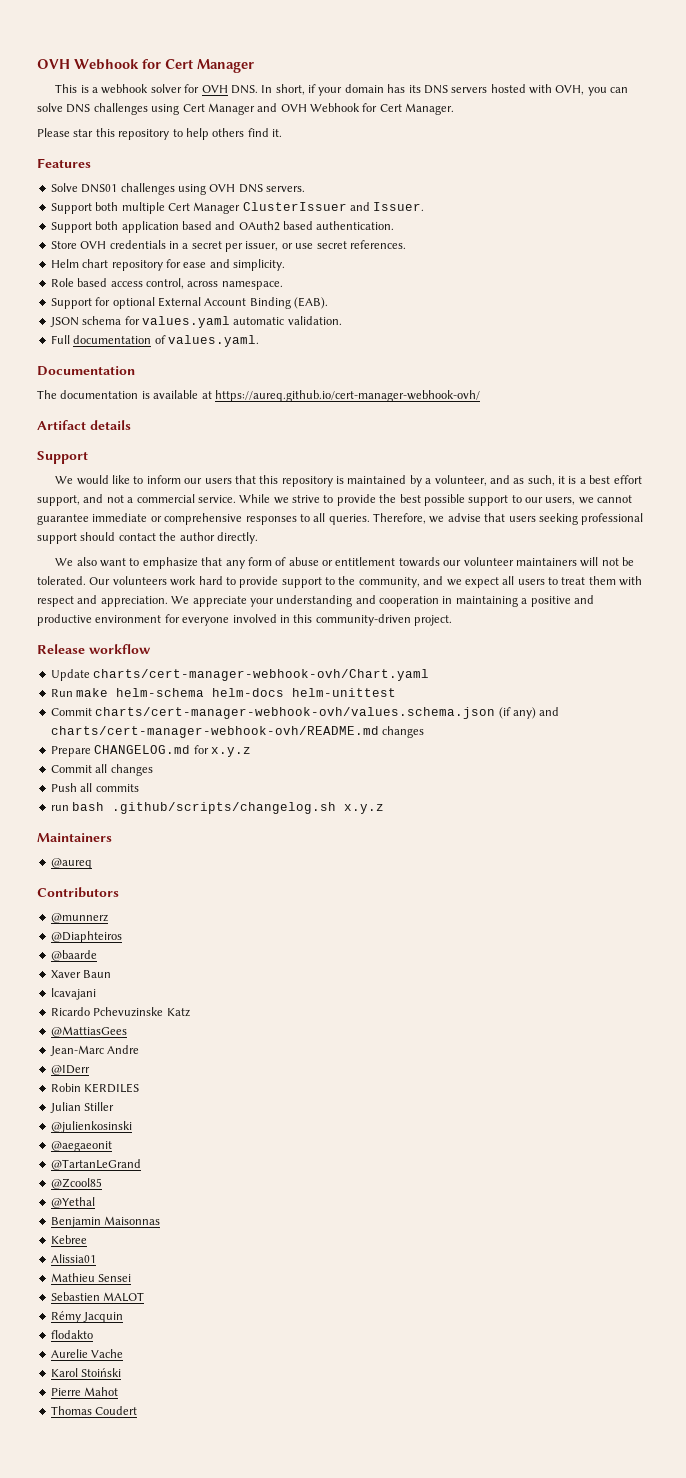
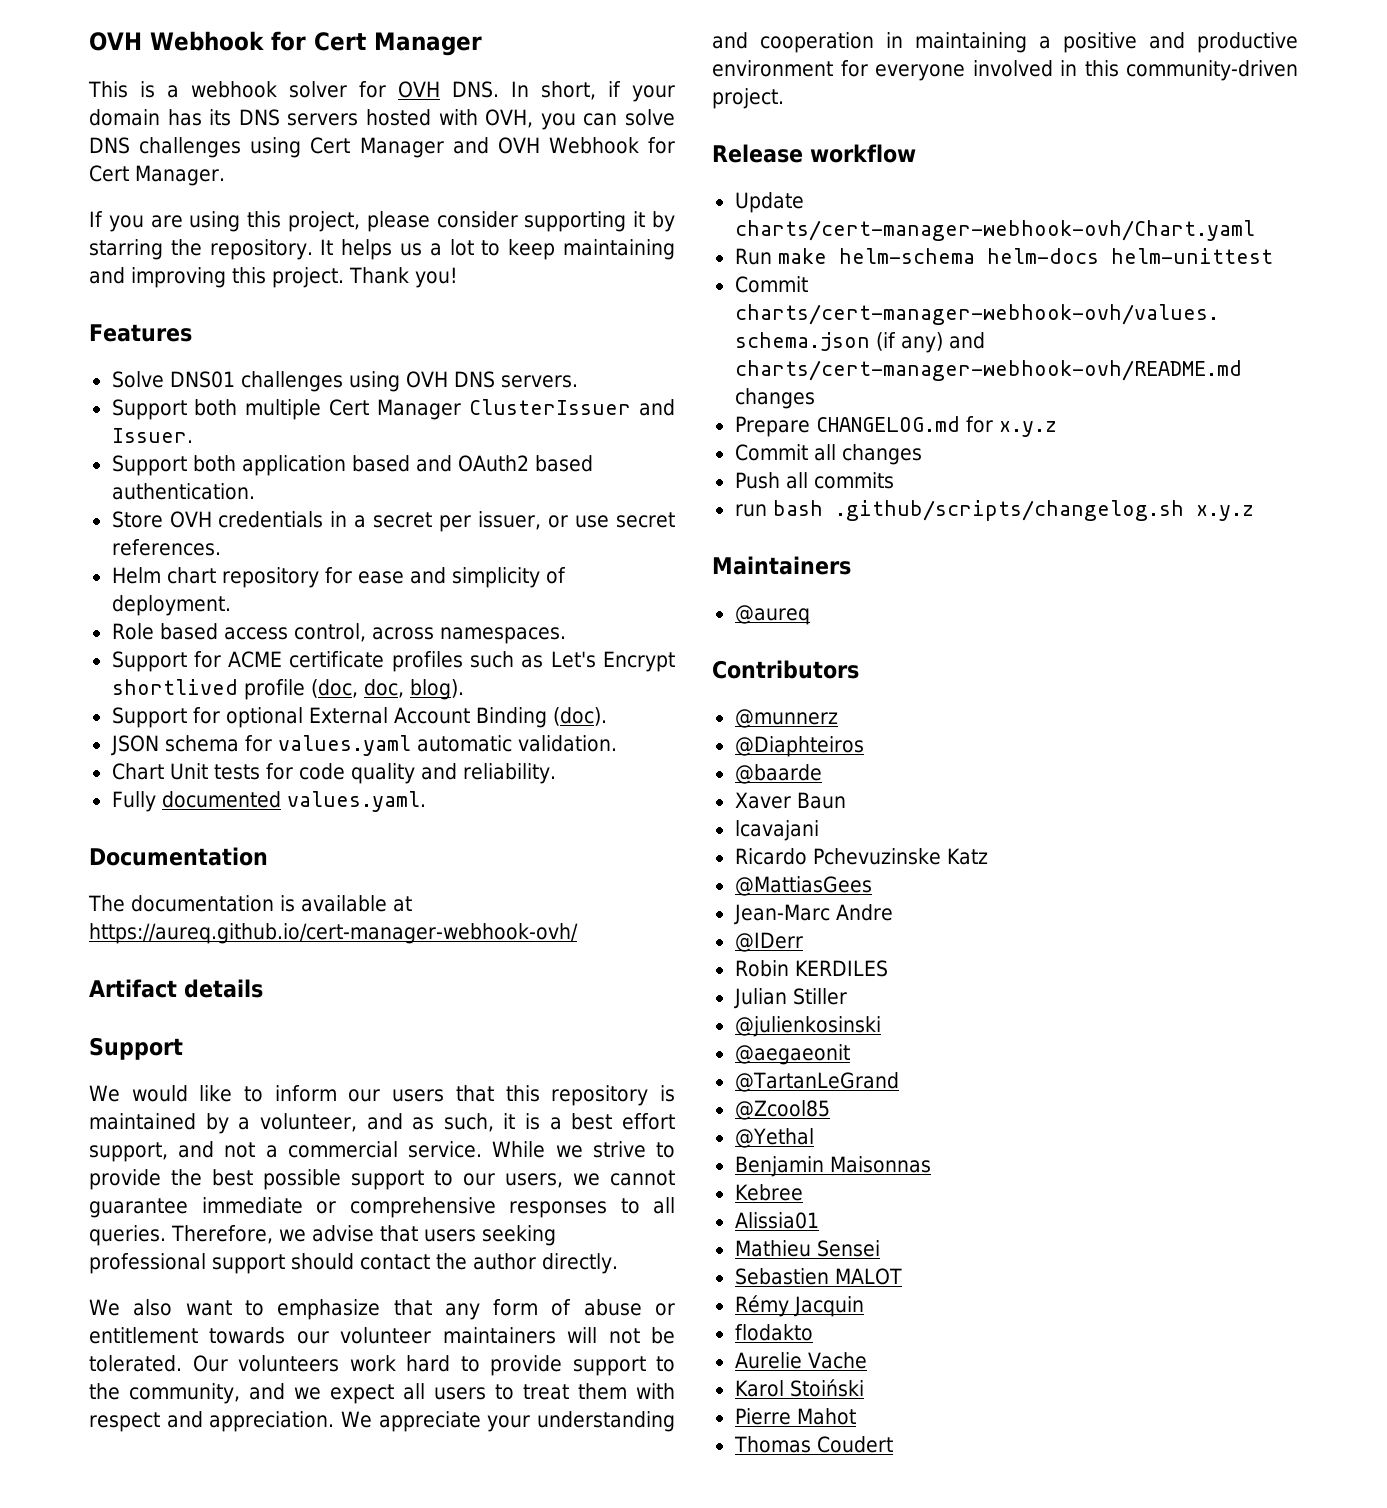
- Please star this repository to help others find it.
+ If you are using this project, please consider supporting it by starring the repository. It helps us a lot to keep maintaining and improving this project. Thank you!
- Helm chart repository for ease and simplicity.
+ Helm chart repository for ease and simplicity of deployment.
- Role based access control, across namespace.
+ Role based access control, across namespaces.
+ Support for ACME certificate profiles such as Let's Encrypt shortlived profile (doc, doc, blog).
- Support for optional External Account Binding (EAB).
+ Support for optional External Account Binding (doc).
- Full documentation of values.yaml.
+ Chart Unit tests for code quality and reliability.
+ Fully documented values.yaml.

